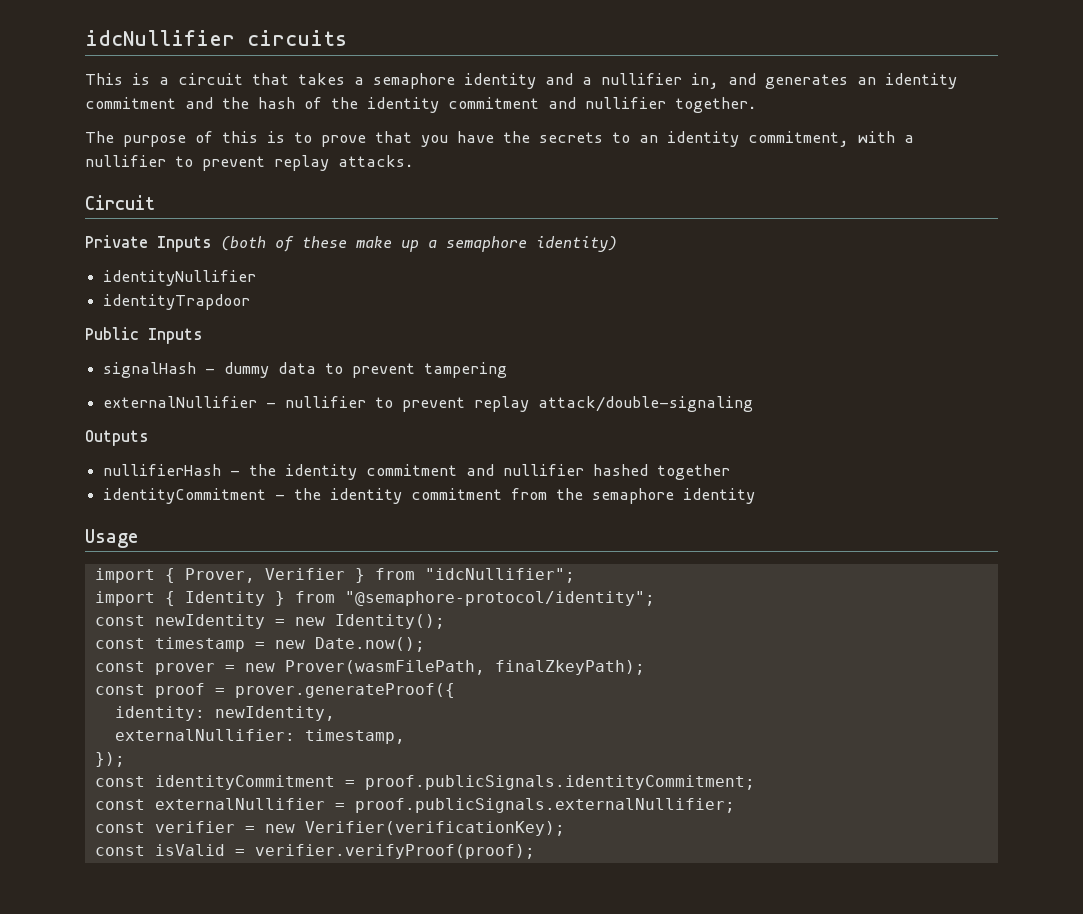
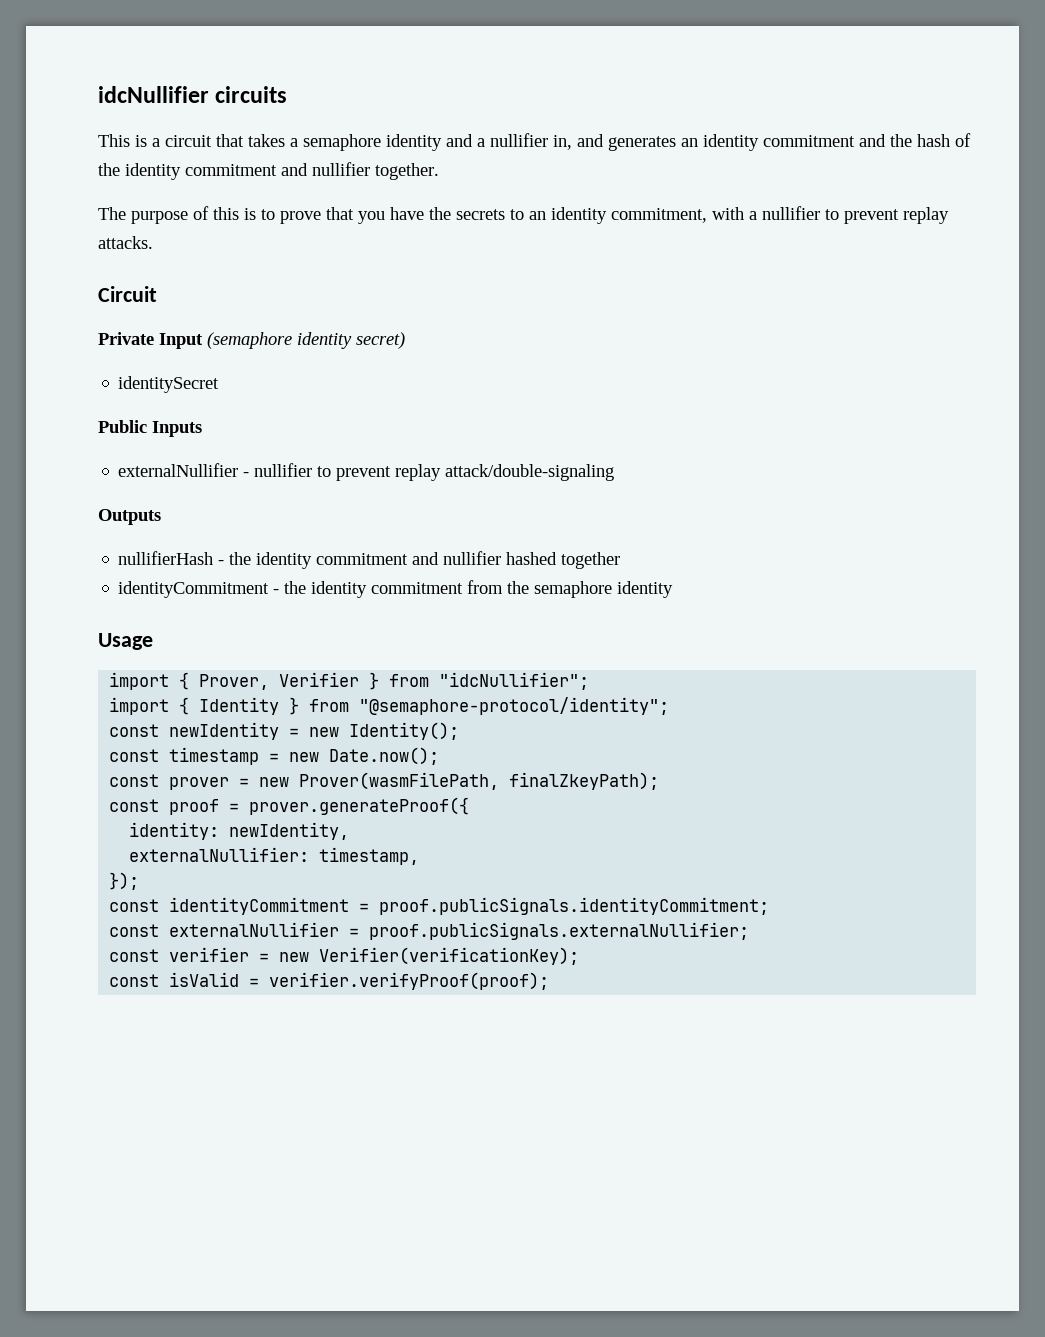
- Private Inputs (both of these make up a semaphore identity)
- identityNullifier
- identityTrapdoor
+ Private Input (semaphore identity secret)
+ identitySecret
  Public Inputs
- signalHash - dummy data to prevent tampering

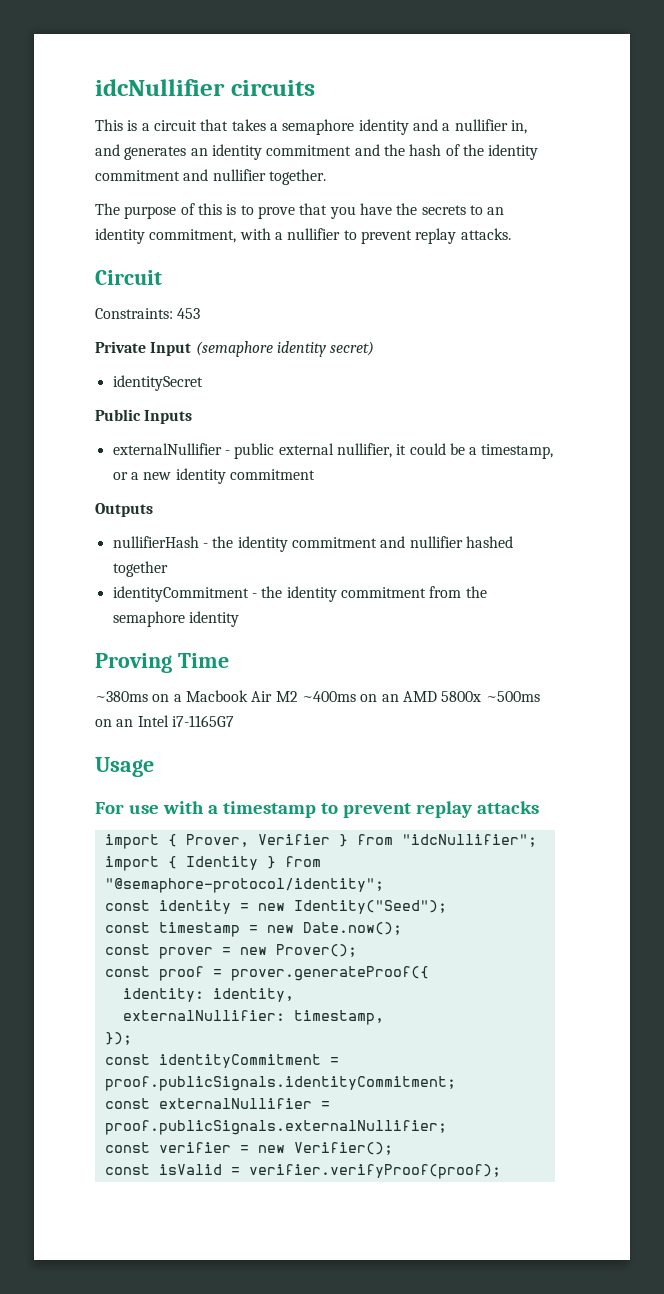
+ Constraints: 453
- externalNullifier - nullifier to prevent replay attack/double-signaling
+ externalNullifier - public external nullifier, it could be a timestamp, or a new identity commitment
+ Proving Time
+ ~380ms on a Macbook Air M2 ~400ms on an AMD 5800x ~500ms on an Intel i7-1165G7
  Usage
+ For use with a timestamp to prevent replay attacks
- const newIdentity = new Identity();
+ const identity = new Identity("Seed");
- const prover = new Prover(wasmFilePath, finalZkeyPath);
+ const prover = new Prover();
- identity: newIdentity,
+ identity: identity,
- const verifier = new Verifier(verificationKey);
+ const verifier = new Verifier();

